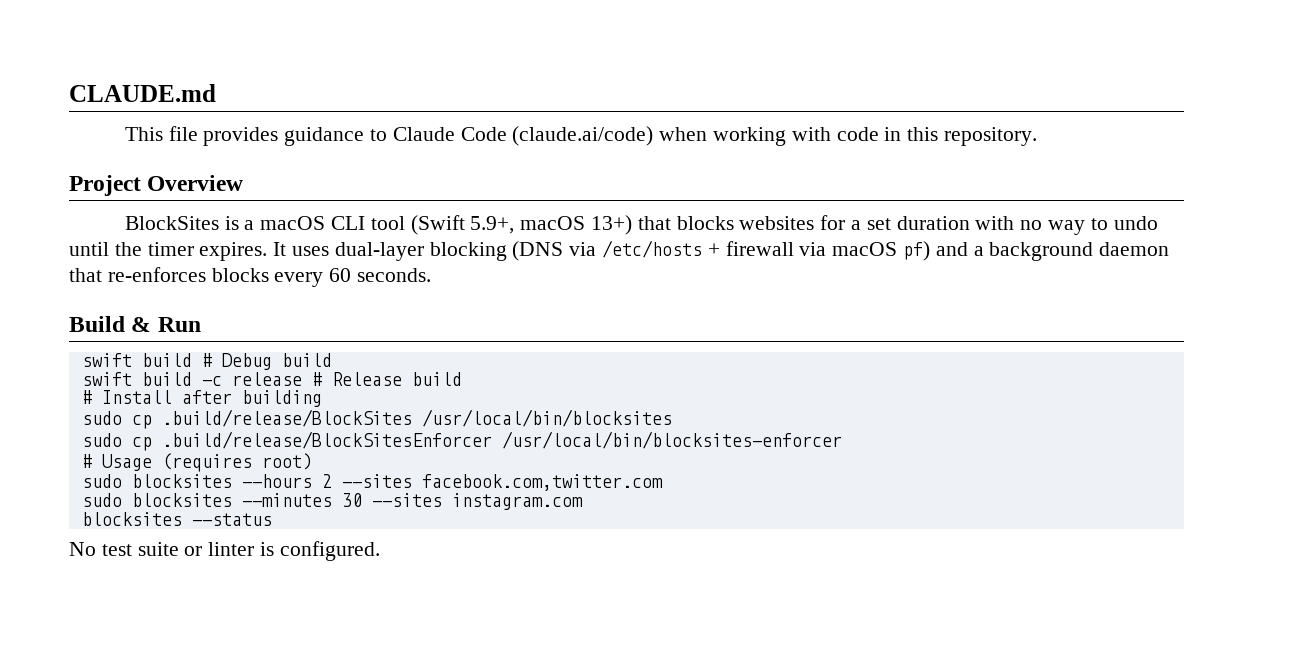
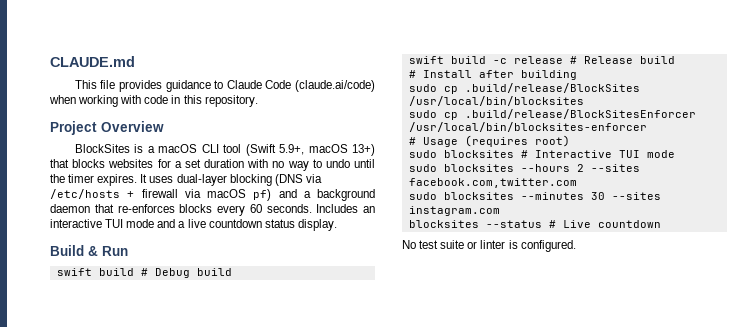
+ Includes an interactive TUI mode and a live countdown status display.
+ sudo blocksites # Interactive TUI mode
- blocksites --status
+ blocksites --status # Live countdown

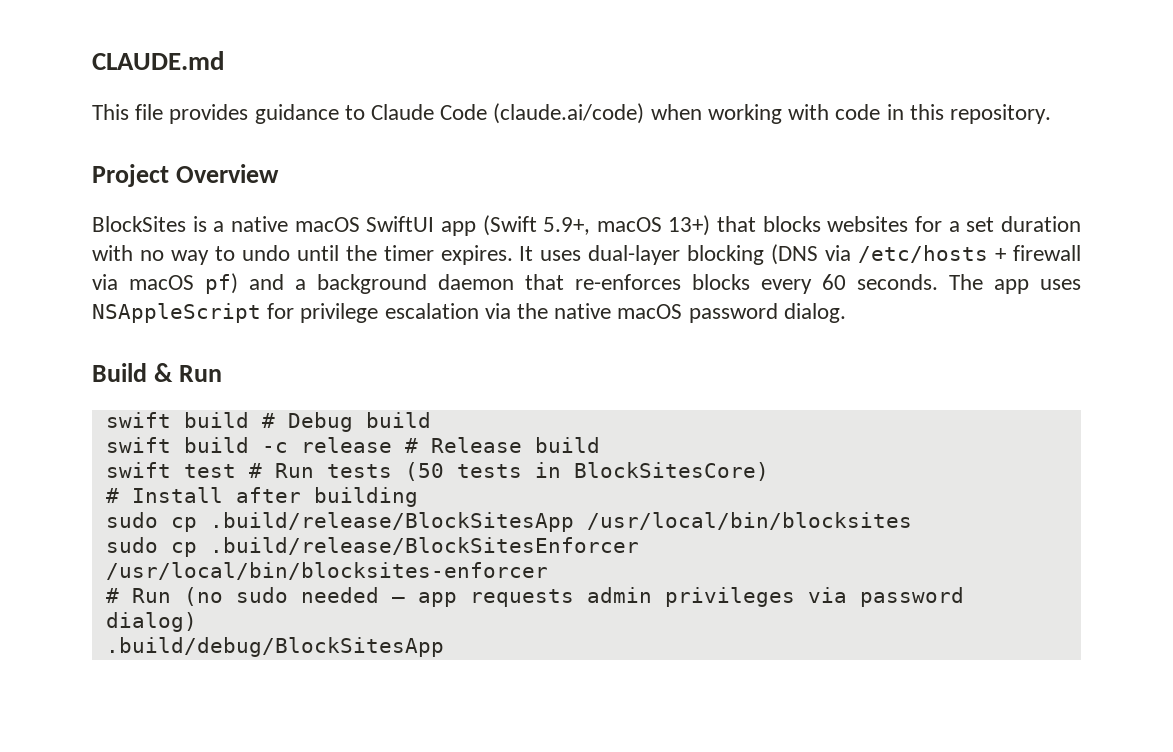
- BlockSites is a macOS CLI tool (Swift 5.9+, macOS 13+) that blocks websites for a set duration with no way to undo until the timer expires.
+ BlockSites is a native macOS SwiftUI app (Swift 5.9+, macOS 13+) that blocks websites for a set duration with no way to undo until the timer expires.
- Includes an interactive TUI mode and a live countdown status display.
+ The app uses NSAppleScript for privilege escalation via the native macOS password dialog.
+ swift test # Run tests (50 tests in BlockSitesCore)
- sudo cp .build/release/BlockSites /usr/local/bin/blocksites
+ sudo cp .build/release/BlockSitesApp /usr/local/bin/blocksites
- # Usage (requires root)
- sudo blocksites # Interactive TUI mode
- sudo blocksites --hours 2 --sites facebook.com,twitter.com
- sudo blocksites --minutes 30 --sites instagram.com
- blocksites --status # Live countdown
- No test suite or linter is configured.
+ # Run (no sudo needed — app requests admin privileges via password dialog)
+ .build/debug/BlockSitesApp

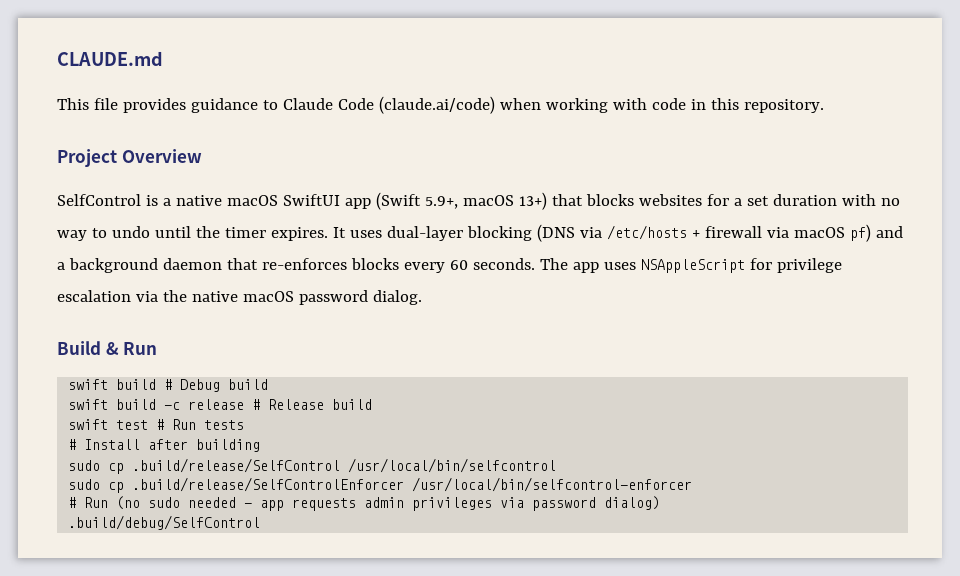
- BlockSites is a native macOS SwiftUI app (Swift 5.9+, macOS 13+) that blocks websites for a set duration with no way to undo until the timer expires.
+ SelfControl is a native macOS SwiftUI app (Swift 5.9+, macOS 13+) that blocks websites for a set duration with no way to undo until the timer expires.
- swift test # Run tests (50 tests in BlockSitesCore)
+ swift test # Run tests
- sudo cp .build/release/BlockSitesApp /usr/local/bin/blocksites
- sudo cp .build/release/BlockSitesEnforcer /usr/local/bin/blocksites-enforcer
+ sudo cp .build/release/SelfControl /usr/local/bin/selfcontrol
+ sudo cp .build/release/SelfControlEnforcer /usr/local/bin/selfcontrol-enforcer
- .build/debug/BlockSitesApp
+ .build/debug/SelfControl

